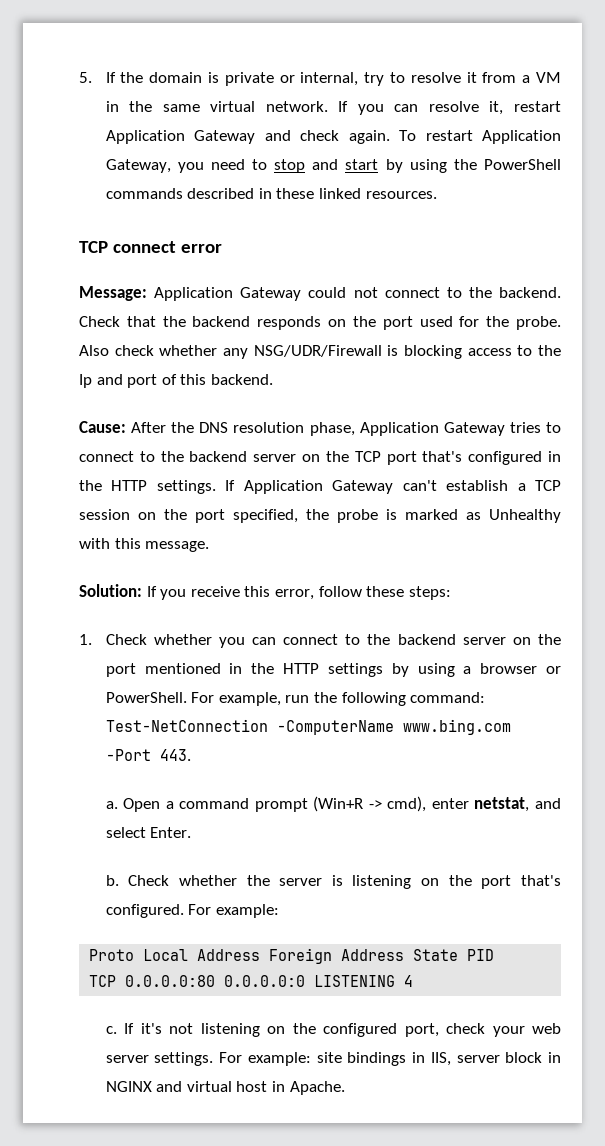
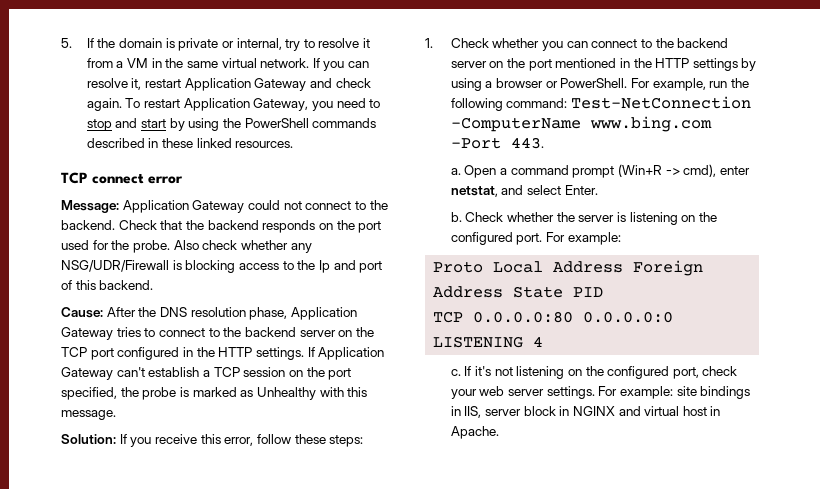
- Cause: After the DNS resolution phase, Application Gateway tries to connect to the backend server on the TCP port that's configured in the HTTP settings.
+ Cause: After the DNS resolution phase, Application Gateway tries to connect to the backend server on the TCP port configured in the HTTP settings.
- Check whether the server is listening on the port that's configured.
+ Check whether the server is listening on the configured port.

